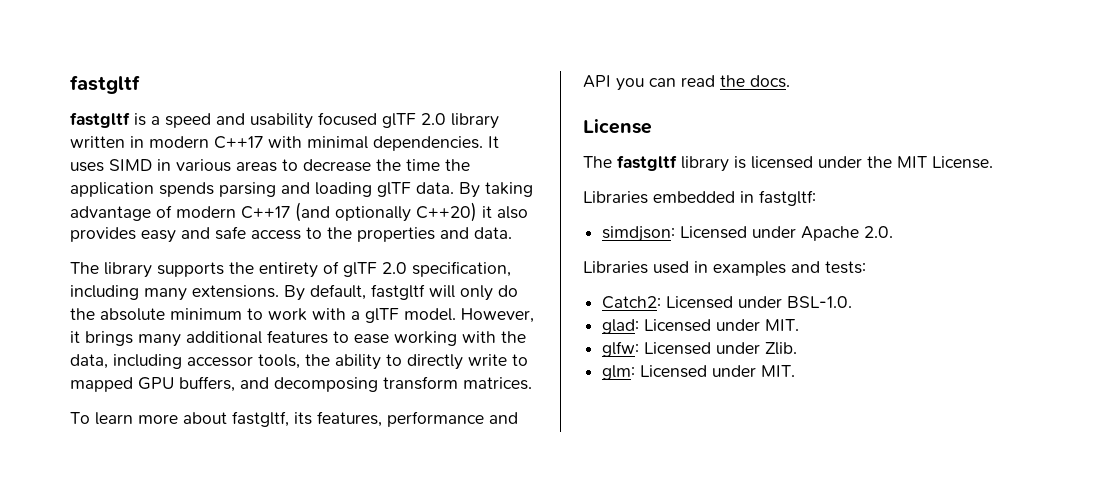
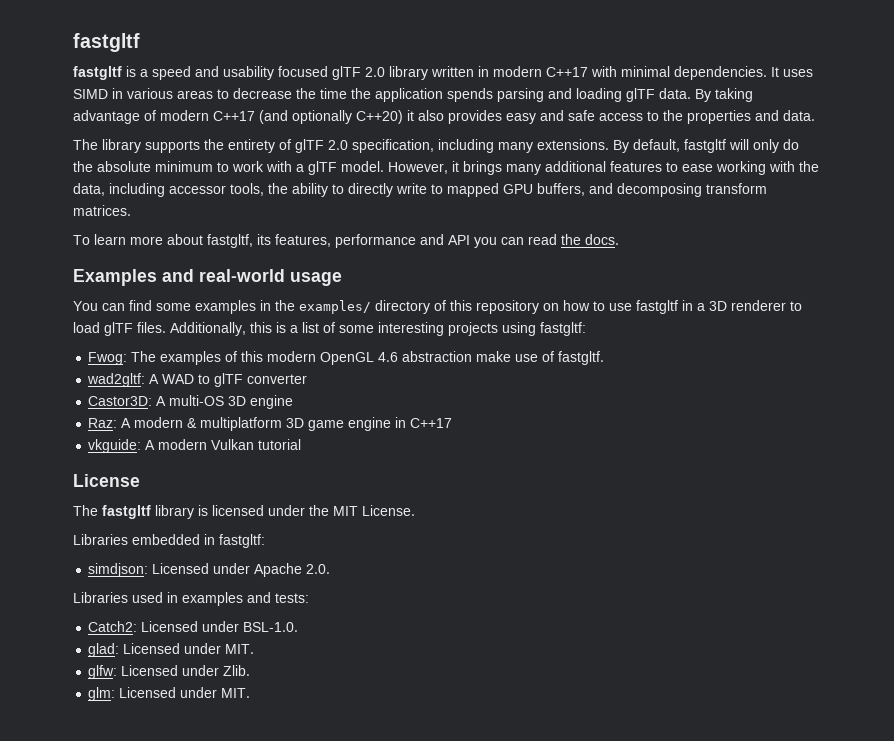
+ Examples and real-world usage
+ You can find some examples in the examples/ directory of this repository on how to use fastgltf in a 3D renderer to load glTF files. Additionally, this is a list of some interesting projects using fastgltf:
+ Fwog: The examples of this modern OpenGL 4.6 abstraction make use of fastgltf.
+ wad2gltf: A WAD to glTF converter
+ Castor3D: A multi-OS 3D engine
+ Raz: A modern & multiplatform 3D game engine in C++17
+ vkguide: A modern Vulkan tutorial

